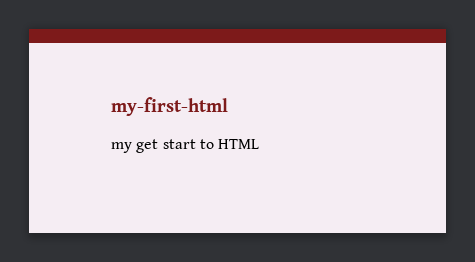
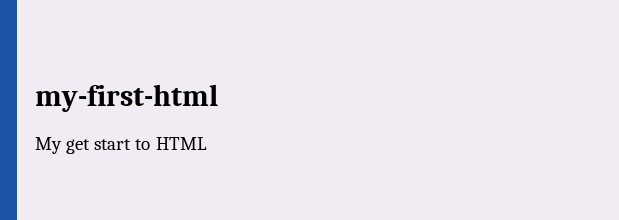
- my get start to HTML
+ My get start to HTML

